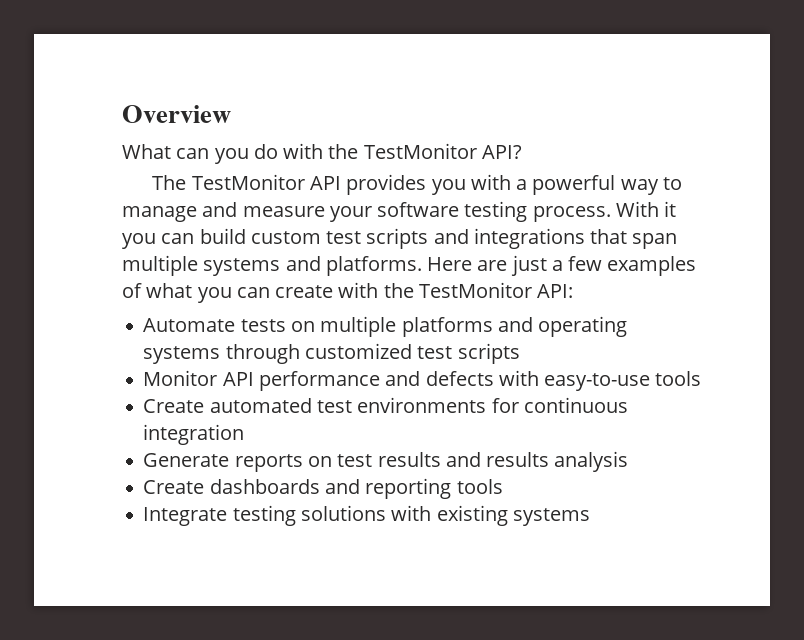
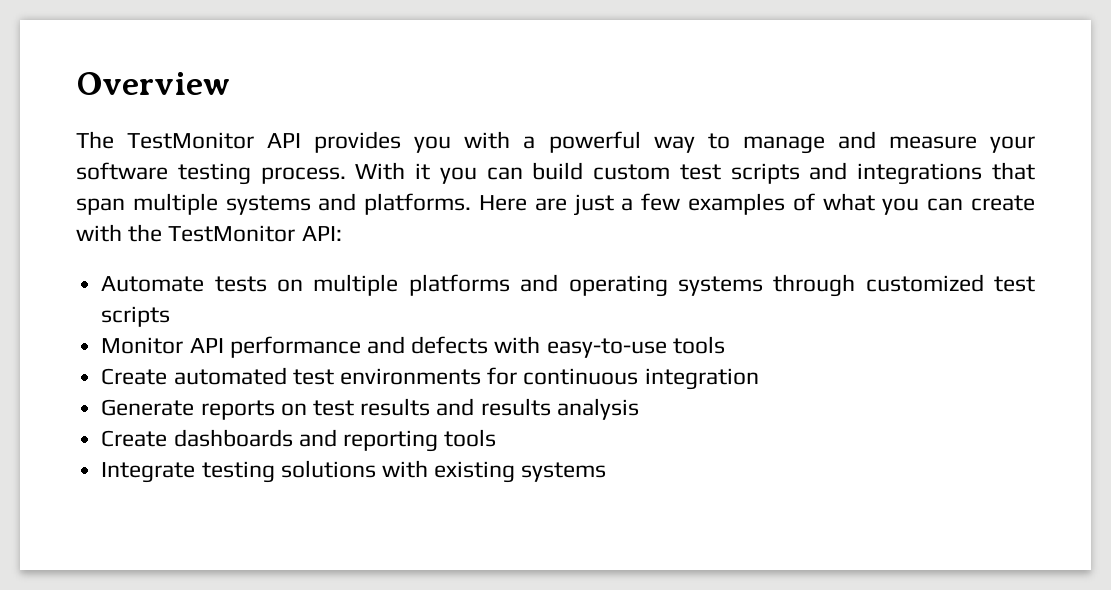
- What can you do with the TestMonitor API?

